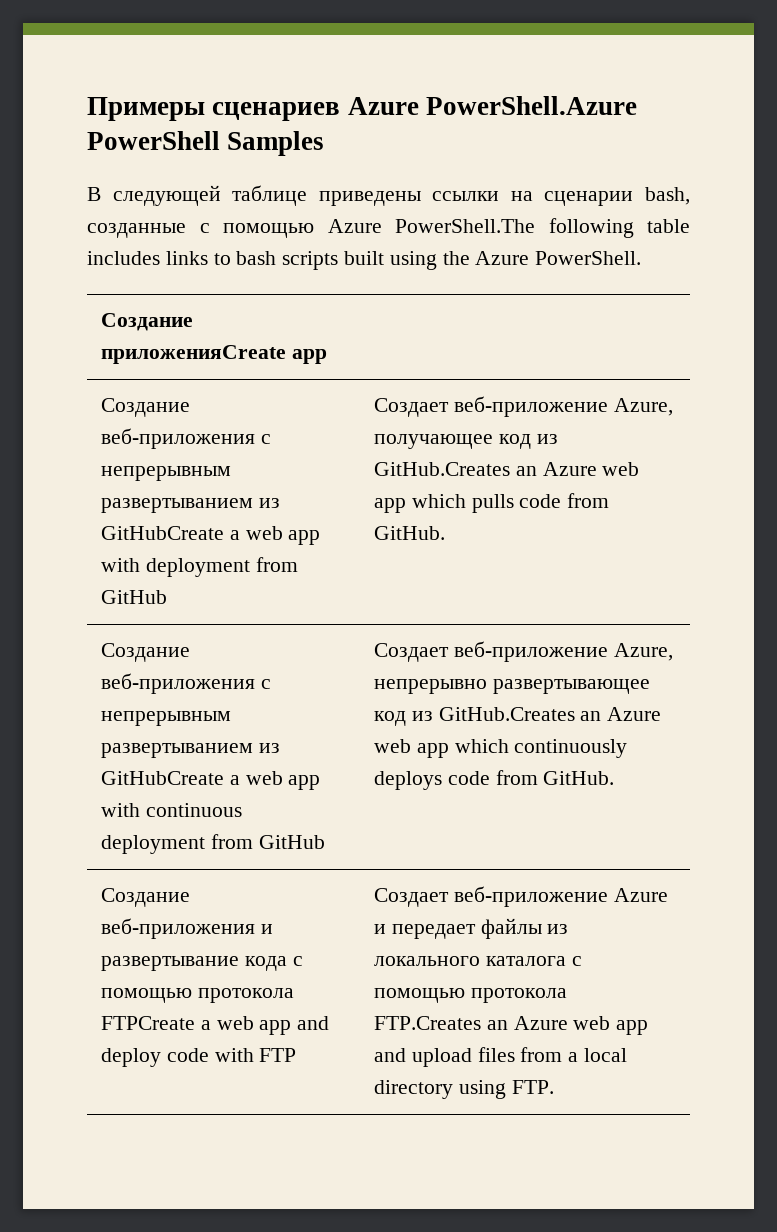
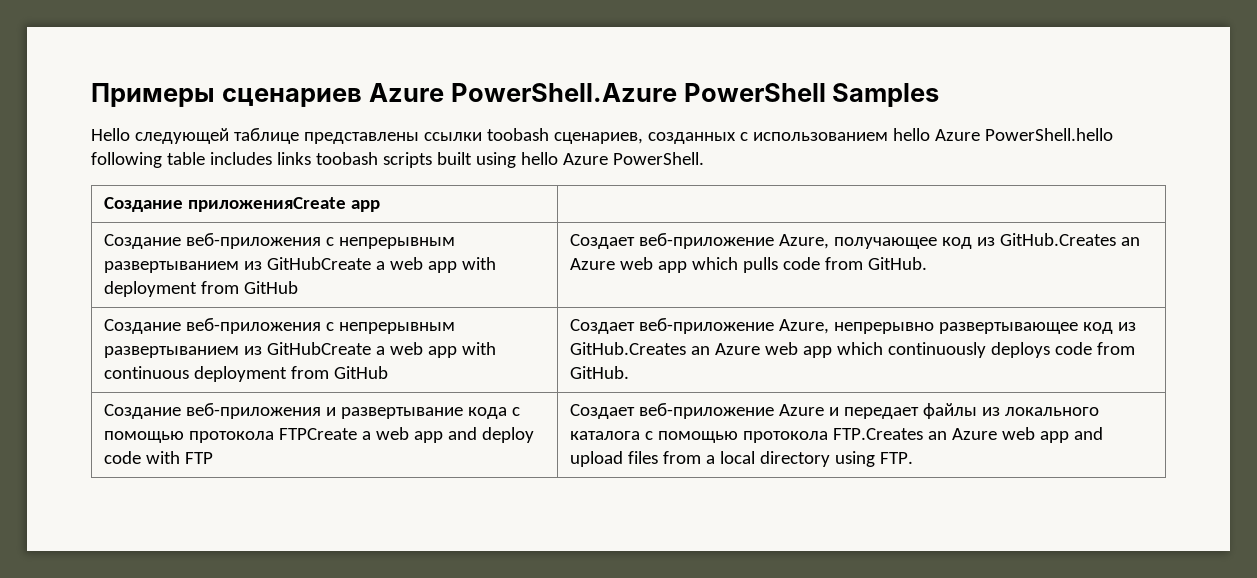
- В следующей таблице приведены ссылки на сценарии bash, созданные с помощью Azure PowerShell.The following table includes links to bash scripts built using the Azure PowerShell.
+ Hello следующей таблице представлены ссылки toobash сценариев, созданных с использованием hello Azure PowerShell.hello following table includes links toobash scripts built using hello Azure PowerShell.

